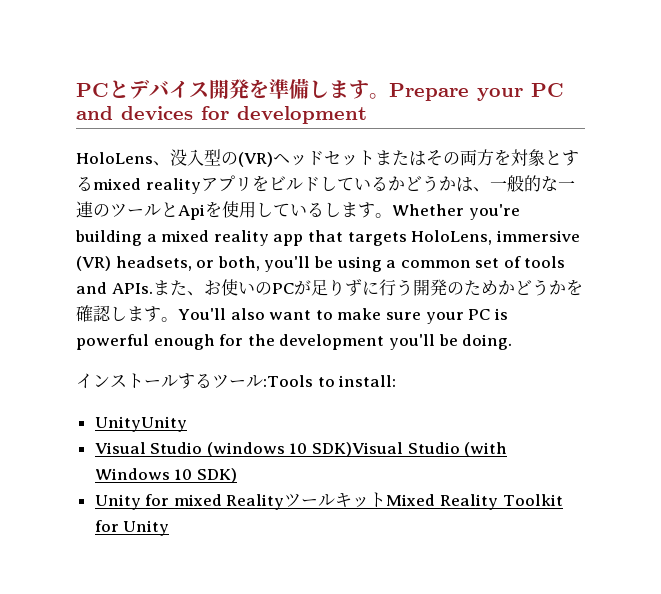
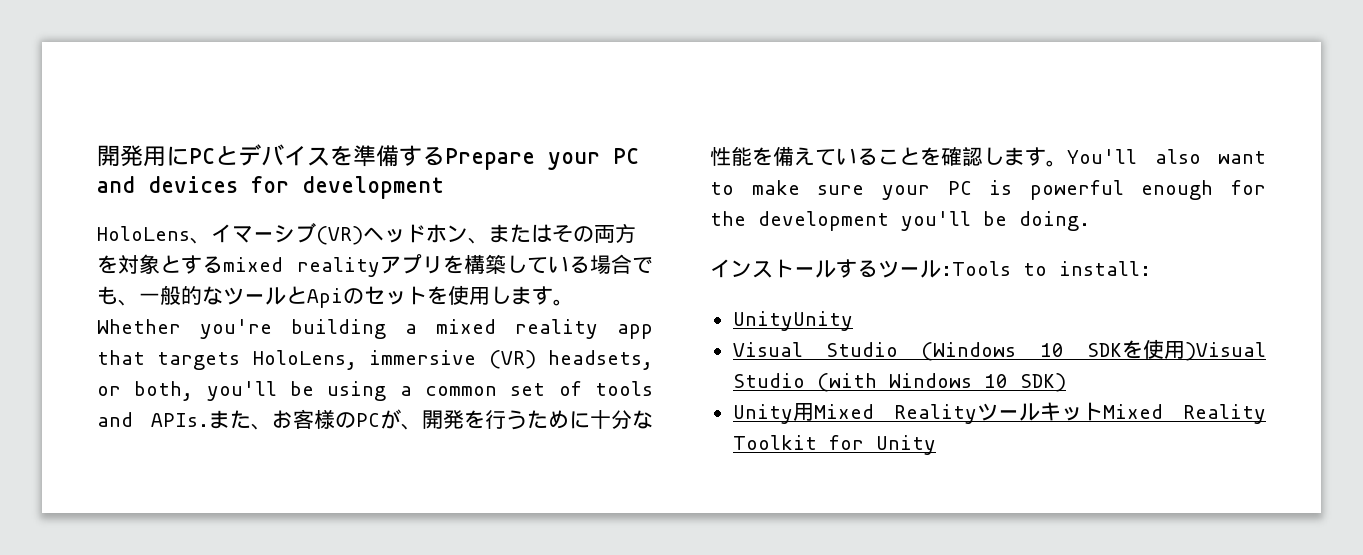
- PCとデバイス開発を準備します。Prepare your PC and devices for development
+ 開発用にPCとデバイスを準備するPrepare your PC and devices for development
- HoloLens、没入型の(VR)ヘッドセットまたはその両方を対象とするmixed realityアプリをビルドしているかどうかは、一般的な一連のツールとApiを使用しているします。
+ HoloLens、イマーシブ(VR)ヘッドホン、またはその両方を対象とするmixed realityアプリを構築している場合でも、一般的なツールとApiのセットを使用します。
- また、お使いのPCが足りずに行う開発のためかどうかを確認します。
+ また、お客様のPCが、開発を行うために十分な性能を備えていることを確認します。
- Visual Studio (windows 10 SDK)Visual Studio (with Windows 10 SDK)
+ Visual Studio (Windows 10 SDKを使用)Visual Studio (with Windows 10 SDK)
- Unity for mixed RealityツールキットMixed Reality Toolkit for Unity
+ Unity用Mixed RealityツールキットMixed Reality Toolkit for Unity

